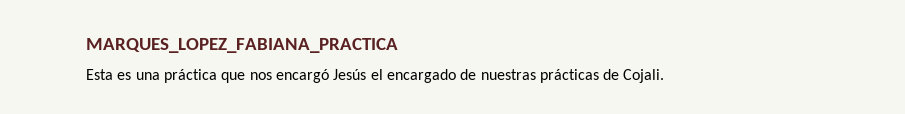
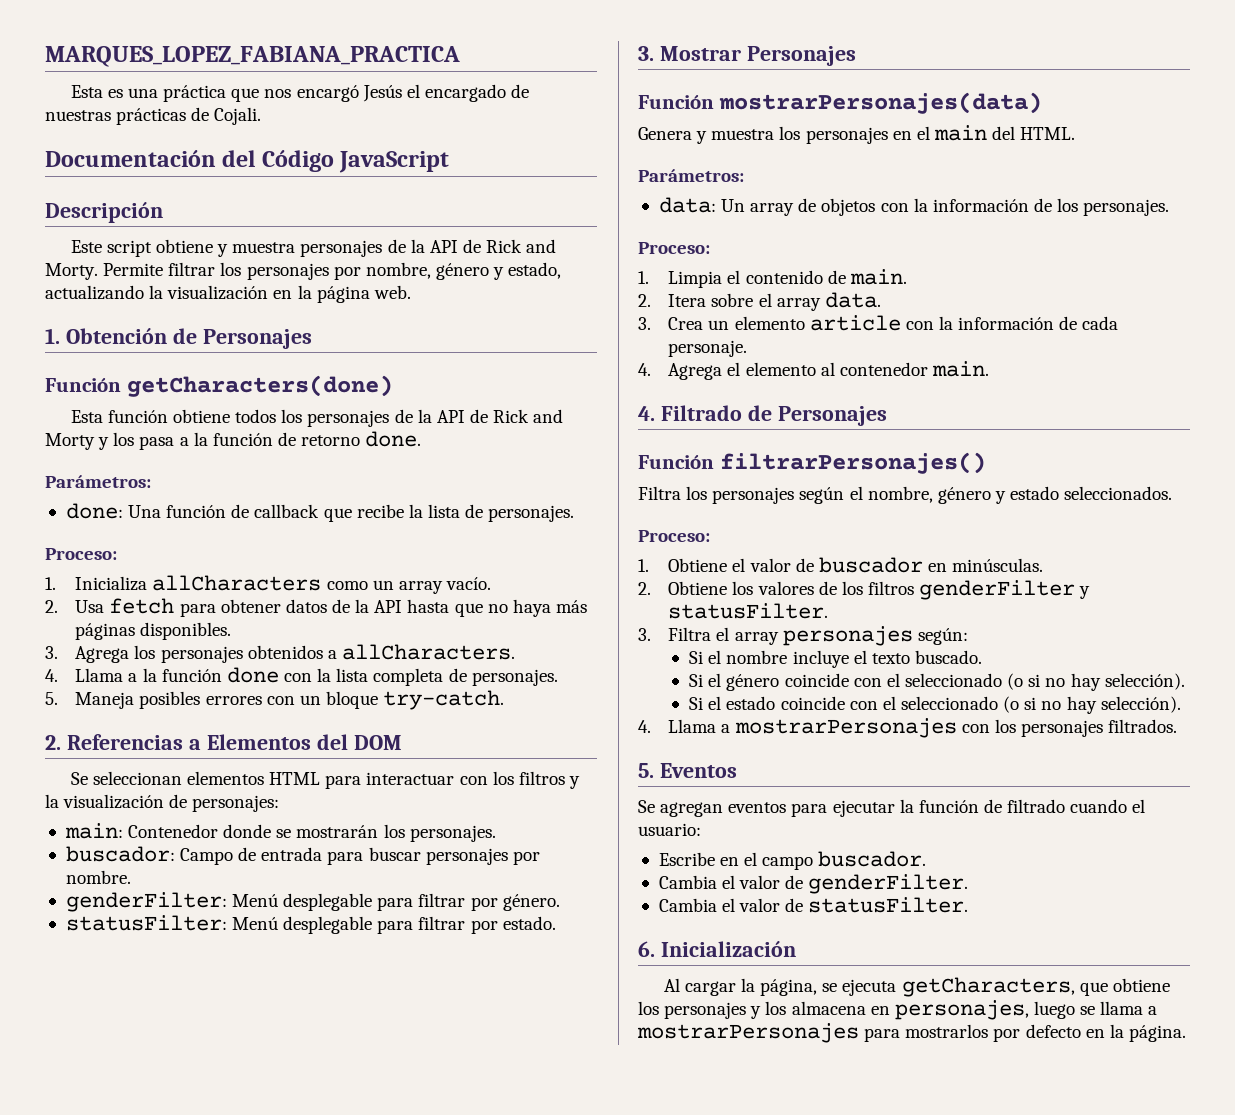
+ Documentación del Código JavaScript
+ Descripción
+ Este script obtiene y muestra personajes de la API de Rick and Morty. Permite filtrar los personajes por nombre, género y estado, actualizando la visualización en la página web.
+ 1. Obtención de Personajes
+ Función getCharacters(done)
+ Esta función obtiene todos los personajes de la API de Rick and Morty y los pasa a la función de retorno done.
+ Parámetros:
+ done: Una función de callback que recibe la lista de personajes.
+ Proceso:
+ 1. Inicializa allCharacters como un array vacío.
+ 2. Usa fetch para obtener datos de la API hasta que no haya más páginas disponibles.
+ 3. Agrega los personajes obtenidos a allCharacters.
+ 4. Llama a la función done con la lista completa de personajes.
+ 5. Maneja posibles errores con un bloque try-catch.
+ 2. Referencias a Elementos del DOM
+ Se seleccionan elementos HTML para interactuar con los filtros y la visualización de personajes:
+ main: Contenedor donde se mostrarán los personajes.
+ buscador: Campo de entrada para buscar personajes por nombre.
+ genderFilter: Menú desplegable para filtrar por género.
+ statusFilter: Menú desplegable para filtrar por estado.
+ 3. Mostrar Personajes
+ Función mostrarPersonajes(data)
+ Genera y muestra los personajes en el main del HTML.
+ Parámetros:
+ data: Un array de objetos con la información de los personajes.
+ Proceso:
+ 1. Limpia el contenido de main.
+ 2. Itera sobre el array data.
+ 3. Crea un elemento article con la información de cada personaje.
+ 4. Agrega el elemento al contenedor main.
+ 4. Filtrado de Personajes
+ Función filtrarPersonajes()
+ Filtra los personajes según el nombre, género y estado seleccionados.
+ Proceso:
+ 1. Obtiene el valor de buscador en minúsculas.
+ 2. Obtiene los valores de los filtros genderFilter y statusFilter.
+ 3. Filtra el array personajes según:
+ Si el nombre incluye el texto buscado.
+ Si el género coincide con el seleccionado (o si no hay selección).
+ Si el estado coincide con el seleccionado (o si no hay selección).
+ 4. Llama a mostrarPersonajes con los personajes filtrados.
+ 5. Eventos
+ Se agregan eventos para ejecutar la función de filtrado cuando el usuario:
+ Escribe en el campo buscador.
+ Cambia el valor de genderFilter.
+ Cambia el valor de statusFilter.
+ 6. Inicialización
+ Al cargar la página, se ejecuta getCharacters, que obtiene los personajes y los almacena en personajes, luego se llama a mostrarPersonajes para mostrarlos por defecto en la página.

